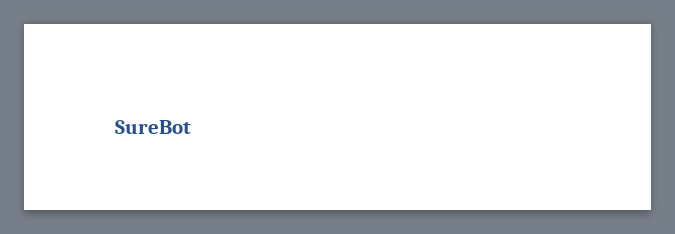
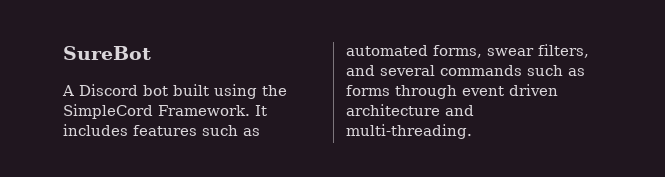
+ A Discord bot built using the SimpleCord Framework. It includes features such as automated forms, swear filters, and several commands such as forms through event driven architecture and multi-threading.

